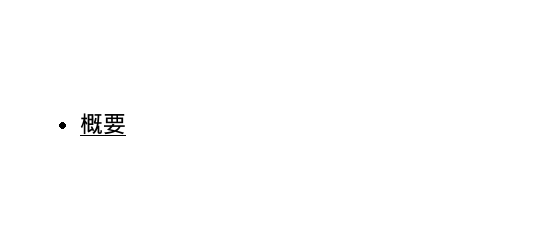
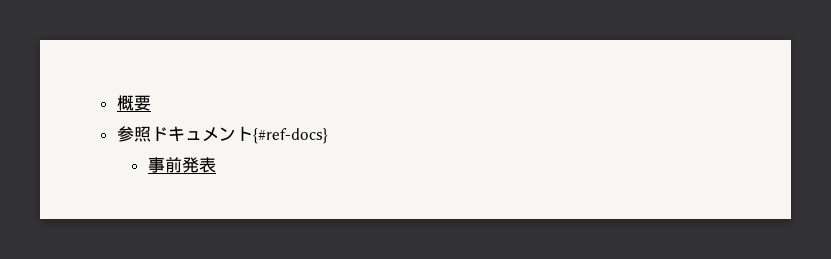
+ 参照ドキュメント{#ref-docs}
+ 事前発表

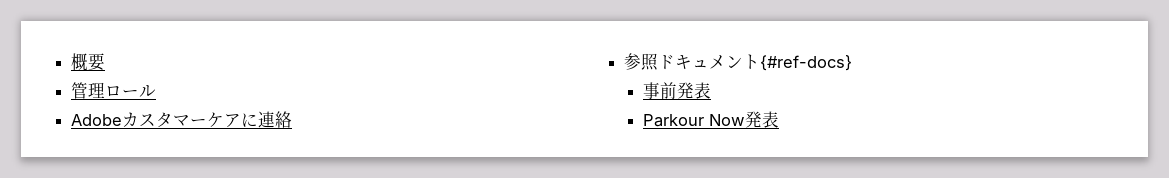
+ 管理ロール
+ Adobeカスタマーケアに連絡
+ Parkour Now発表

